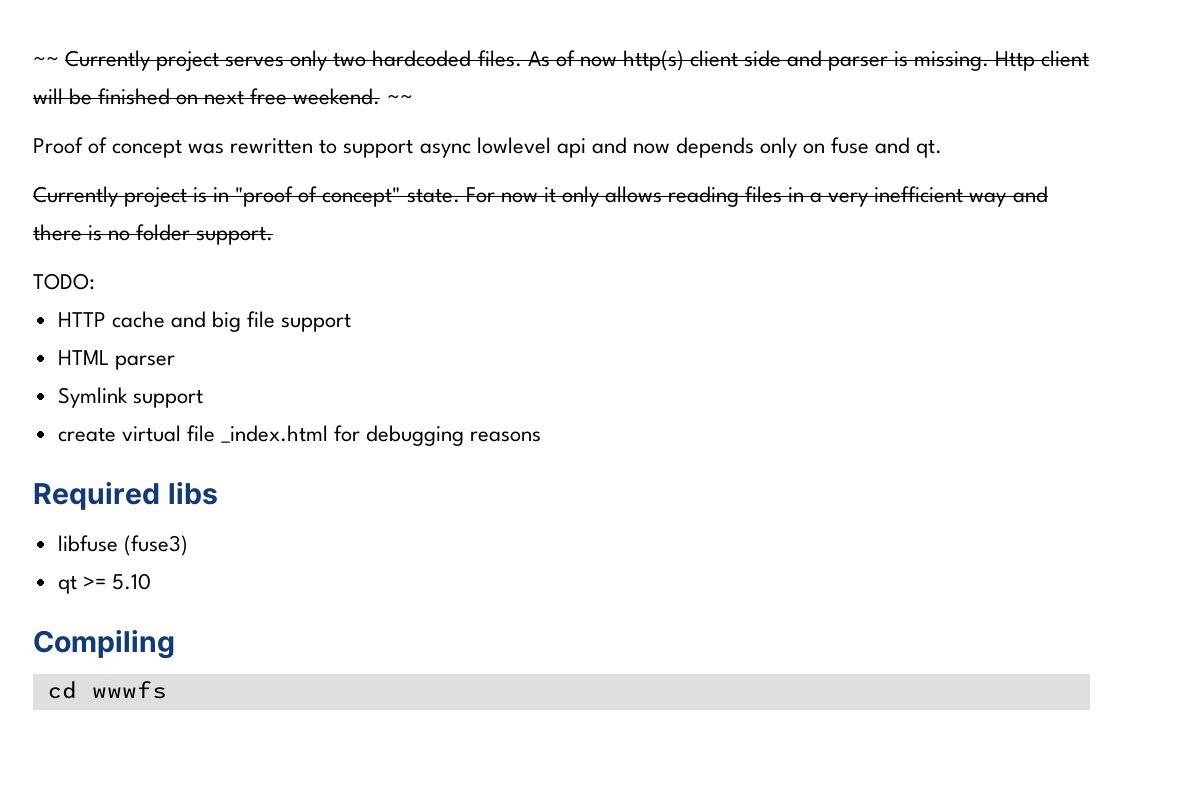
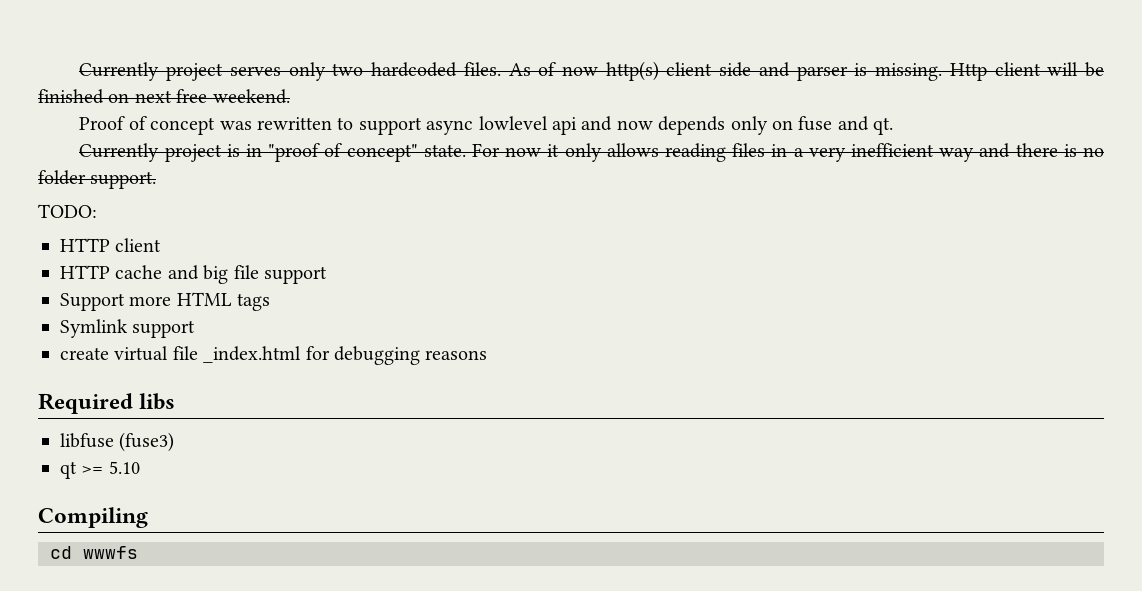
- ~~ Currently project serves only two hardcoded files.
+ Currently project serves only two hardcoded files.
- Http client will be finished on next free weekend. ~~
+ Http client will be finished on next free weekend.
+ HTTP client
- HTML parser
+ Support more HTML tags

